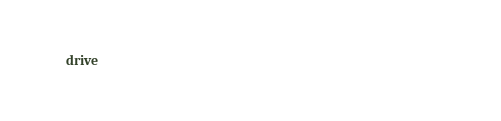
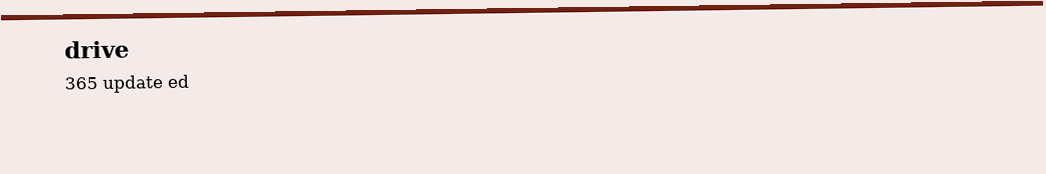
+ 365 update ed

